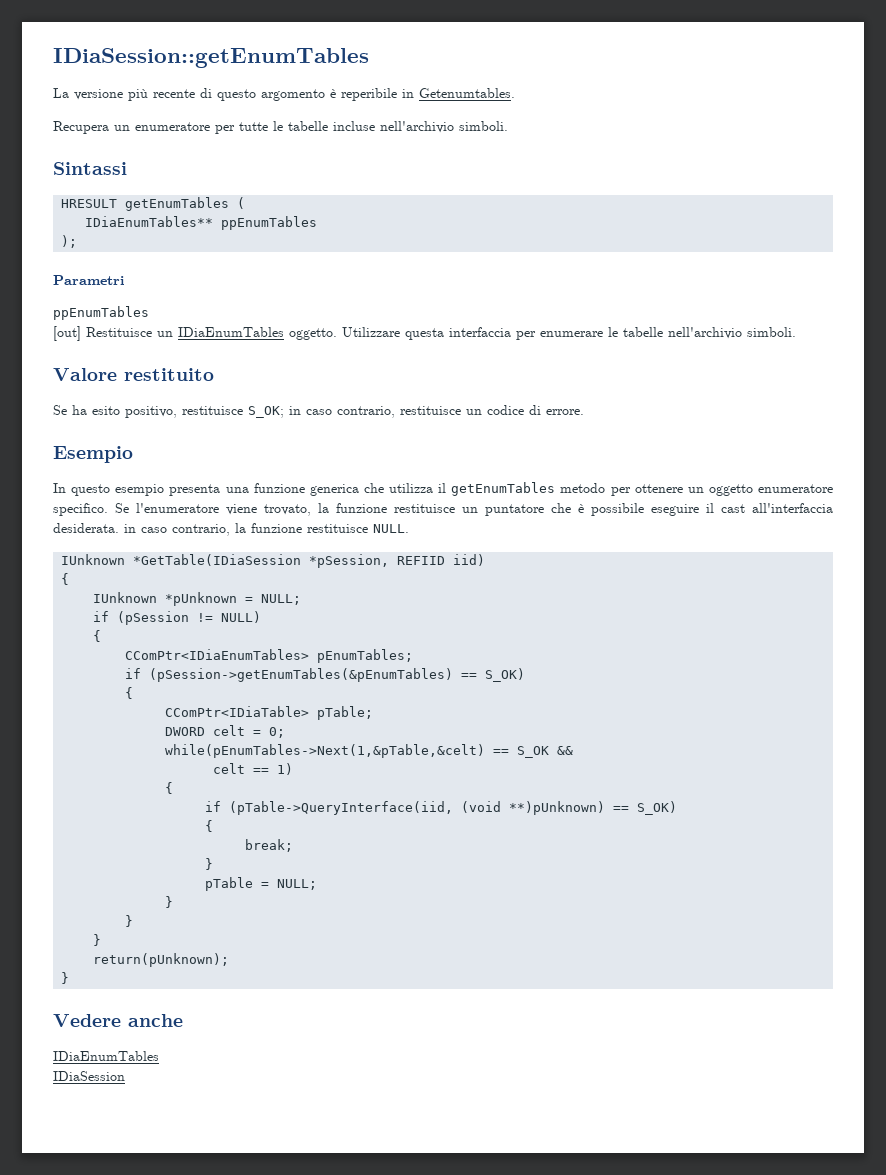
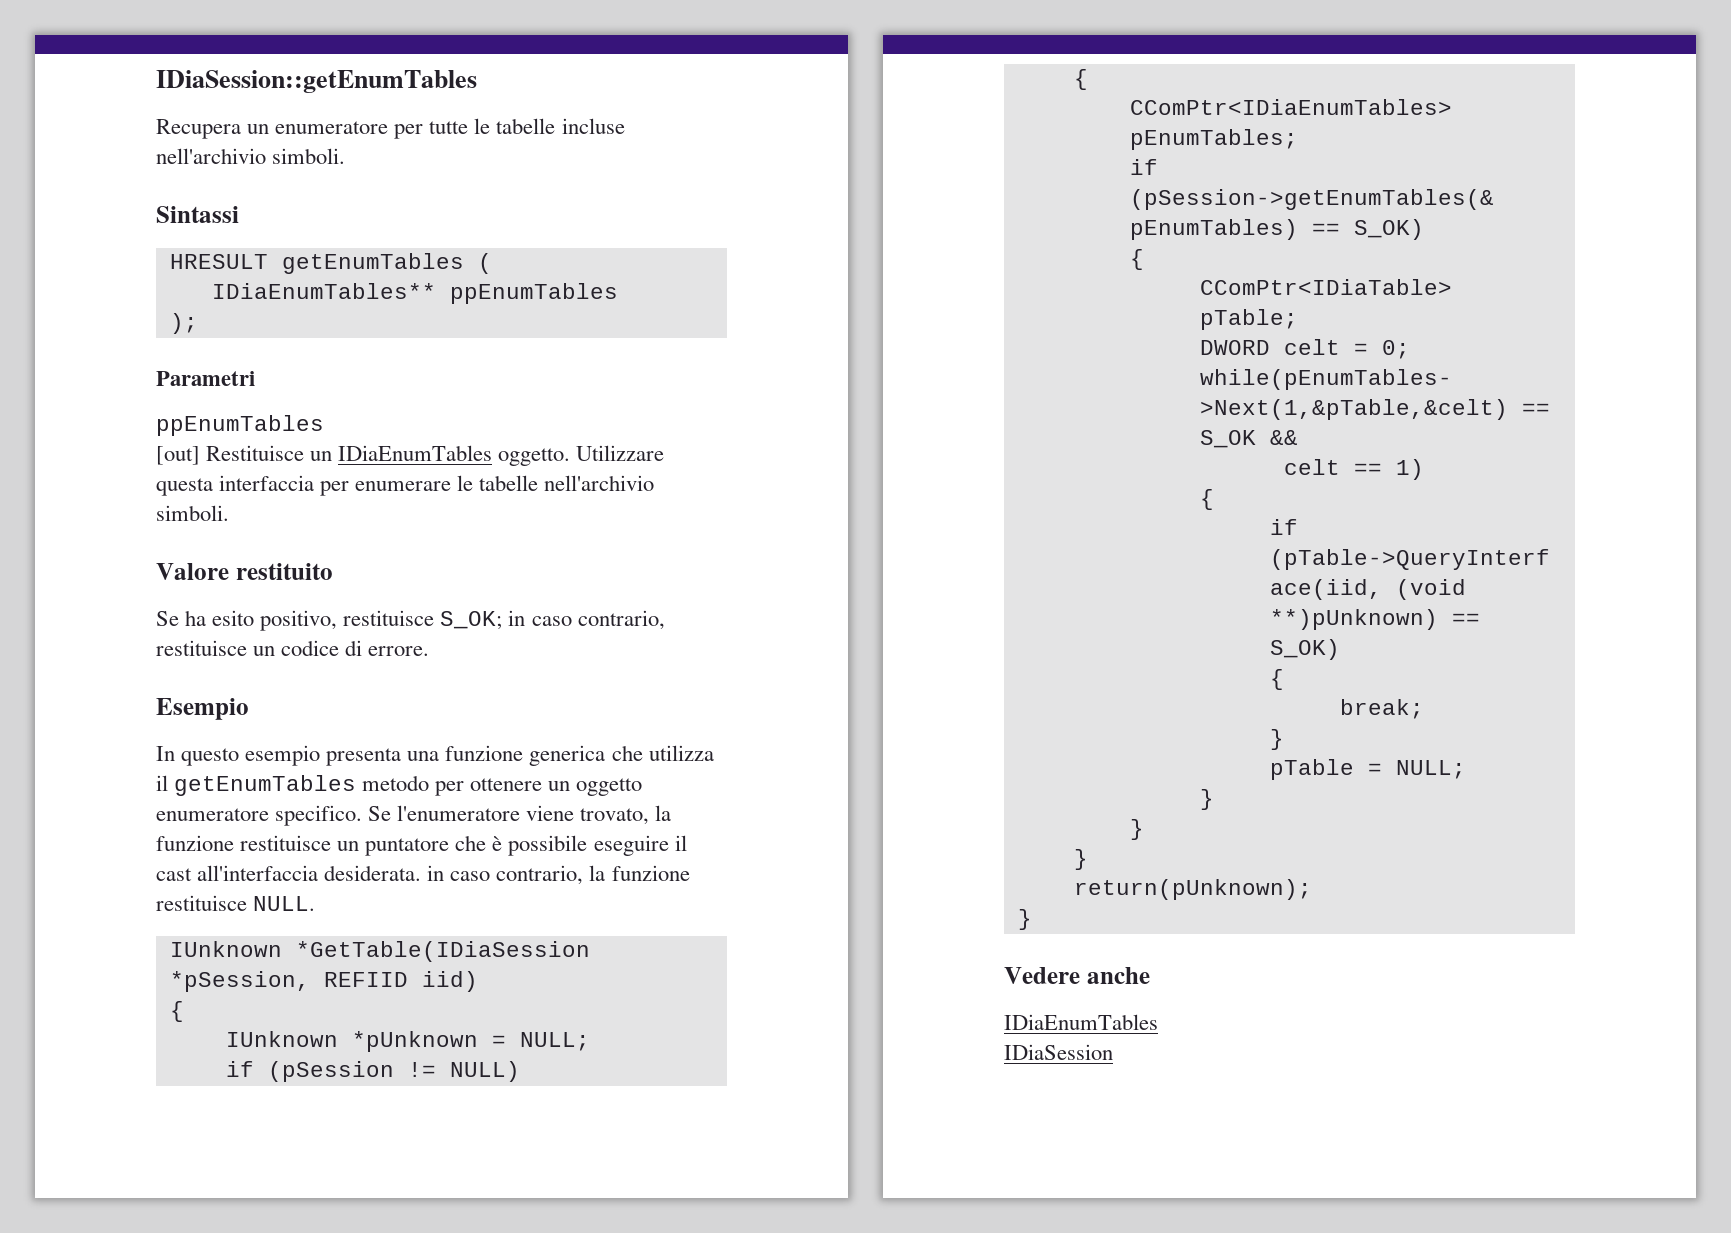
- La versione più recente di questo argomento è reperibile in Getenumtables.

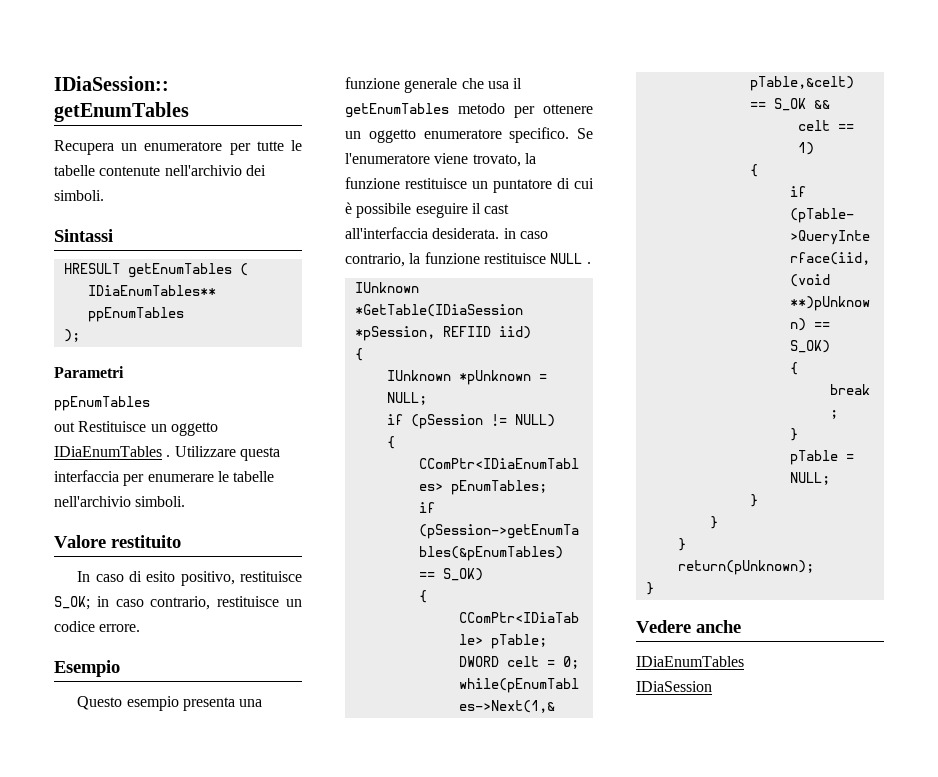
- Recupera un enumeratore per tutte le tabelle incluse nell'archivio simboli.
+ Recupera un enumeratore per tutte le tabelle contenute nell'archivio dei simboli.
- [out] Restituisce un IDiaEnumTables oggetto.
+ out Restituisce un oggetto IDiaEnumTables .
- Se ha esito positivo, restituisce S_OK; in caso contrario, restituisce un codice di errore.
+ In caso di esito positivo, restituisce S_OK; in caso contrario, restituisce un codice errore.
- In questo esempio presenta una funzione generica che utilizza il getEnumTables metodo per ottenere un oggetto enumeratore specifico.
+ Questo esempio presenta una funzione generale che usa il getEnumTables metodo per ottenere un oggetto enumeratore specifico.
- Se l'enumeratore viene trovato, la funzione restituisce un puntatore che è possibile eseguire il cast all'interfaccia desiderata. in caso contrario, la funzione restituisce NULL.
+ Se l'enumeratore viene trovato, la funzione restituisce un puntatore di cui è possibile eseguire il cast all'interfaccia desiderata. in caso contrario, la funzione restituisce NULL .

